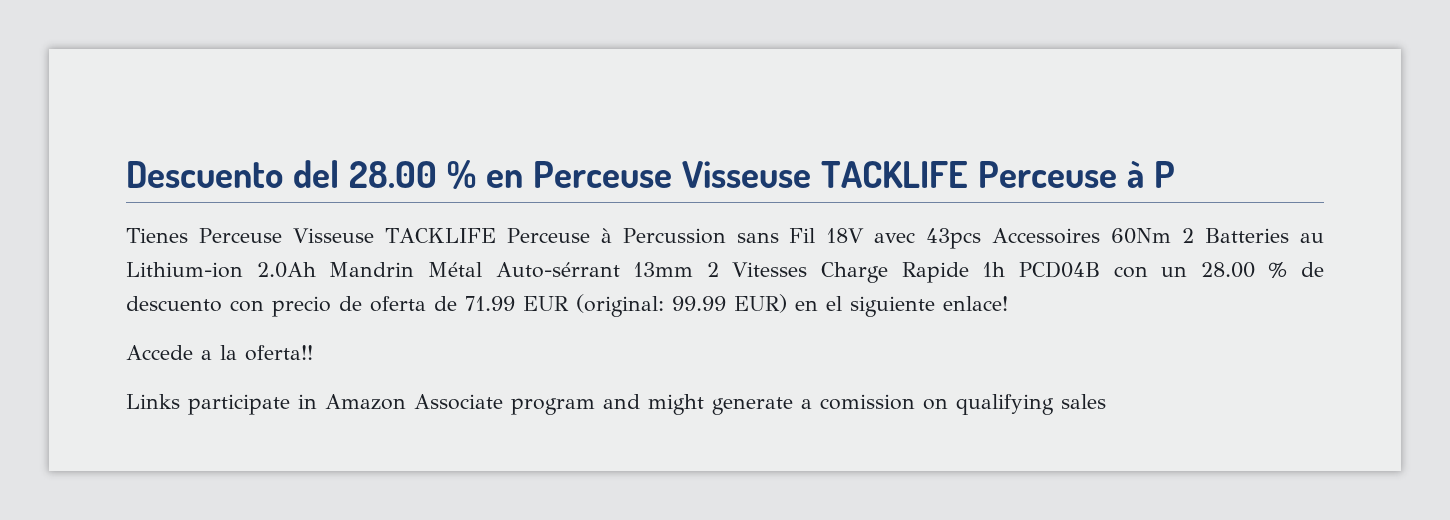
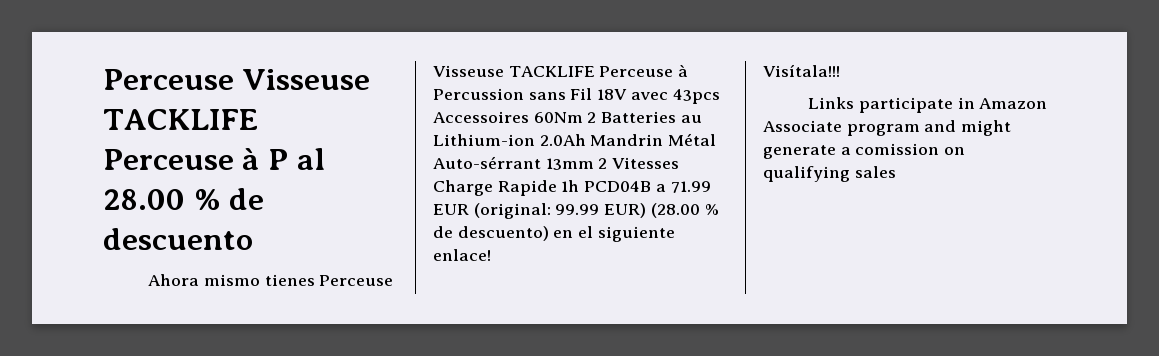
- Descuento del 28.00 % en Perceuse Visseuse TACKLIFE Perceuse à P
- Tienes Perceuse Visseuse TACKLIFE Perceuse à Percussion sans Fil 18V avec 43pcs Accessoires 60Nm 2 Batteries au Lithium-ion 2.0Ah Mandrin Métal Auto-sérrant 13mm 2 Vitesses Charge Rapide 1h PCD04B con un 28.00 % de descuento con precio de oferta de 71.99 EUR (original: 99.99 EUR) en el siguiente enlace!
+ Perceuse Visseuse TACKLIFE Perceuse à P al 28.00 % de descuento
+ Ahora mismo tienes Perceuse Visseuse TACKLIFE Perceuse à Percussion sans Fil 18V avec 43pcs Accessoires 60Nm 2 Batteries au Lithium-ion 2.0Ah Mandrin Métal Auto-sérrant 13mm 2 Vitesses Charge Rapide 1h PCD04B a 71.99 EUR (original: 99.99 EUR) (28.00 % de descuento) en el siguiente enlace!
- Accede a la oferta!!
+ Visítala!!!

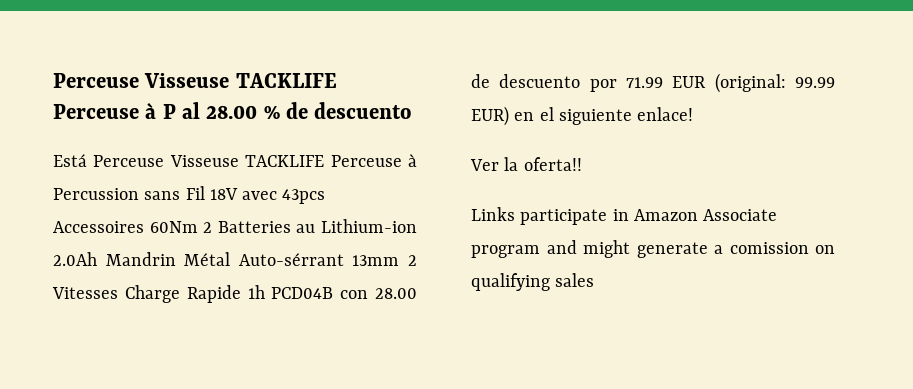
- Ahora mismo tienes Perceuse Visseuse TACKLIFE Perceuse à Percussion sans Fil 18V avec 43pcs Accessoires 60Nm 2 Batteries au Lithium-ion 2.0Ah Mandrin Métal Auto-sérrant 13mm 2 Vitesses Charge Rapide 1h PCD04B a 71.99 EUR (original: 99.99 EUR) (28.00 % de descuento) en el siguiente enlace!
+ Está Perceuse Visseuse TACKLIFE Perceuse à Percussion sans Fil 18V avec 43pcs Accessoires 60Nm 2 Batteries au Lithium-ion 2.0Ah Mandrin Métal Auto-sérrant 13mm 2 Vitesses Charge Rapide 1h PCD04B con 28.00 de descuento por 71.99 EUR (original: 99.99 EUR) en el siguiente enlace!
- Visítala!!!
+ Ver la oferta!!

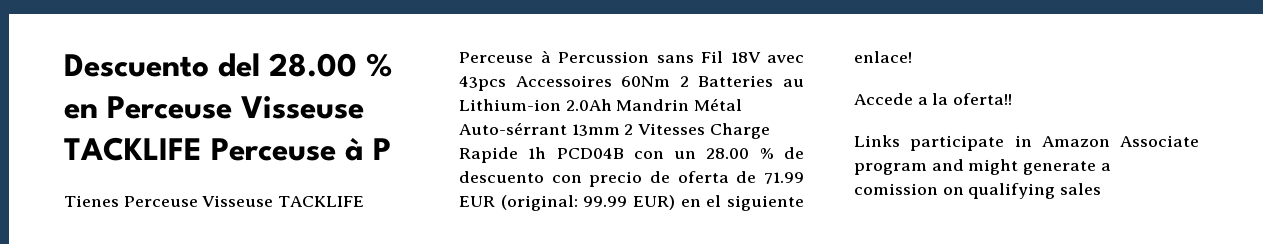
- Perceuse Visseuse TACKLIFE Perceuse à P al 28.00 % de descuento
- Está Perceuse Visseuse TACKLIFE Perceuse à Percussion sans Fil 18V avec 43pcs Accessoires 60Nm 2 Batteries au Lithium-ion 2.0Ah Mandrin Métal Auto-sérrant 13mm 2 Vitesses Charge Rapide 1h PCD04B con 28.00 de descuento por 71.99 EUR (original: 99.99 EUR) en el siguiente enlace!
+ Descuento del 28.00 % en Perceuse Visseuse TACKLIFE Perceuse à P
+ Tienes Perceuse Visseuse TACKLIFE Perceuse à Percussion sans Fil 18V avec 43pcs Accessoires 60Nm 2 Batteries au Lithium-ion 2.0Ah Mandrin Métal Auto-sérrant 13mm 2 Vitesses Charge Rapide 1h PCD04B con un 28.00 % de descuento con precio de oferta de 71.99 EUR (original: 99.99 EUR) en el siguiente enlace!
- Ver la oferta!!
+ Accede a la oferta!!

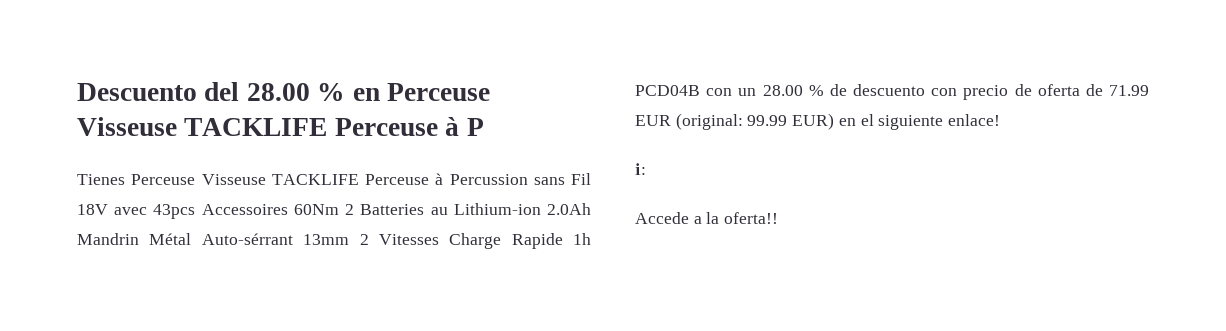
+ ℹ:
- Links participate in Amazon Associate program and might generate a comission on qualifying sales

